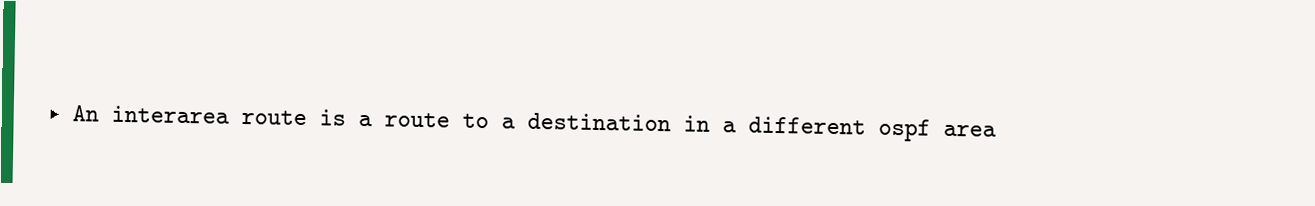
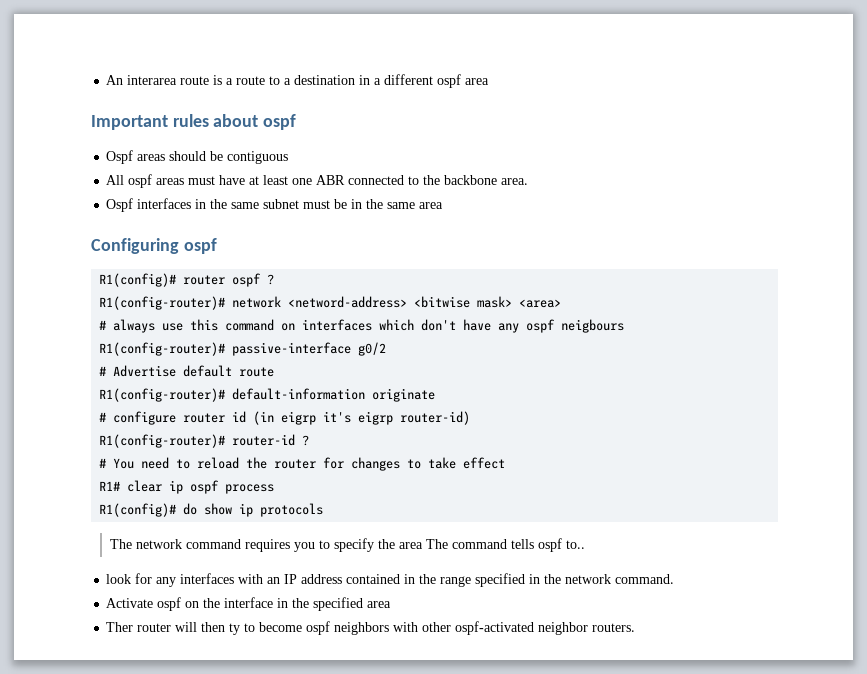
+ Important rules about ospf
+ Ospf areas should be contiguous
+ All ospf areas must have at least one ABR connected to the backbone area.
+ Ospf interfaces in the same subnet must be in the same area
+ Configuring ospf
+ R1(config)# router ospf ?
+ R1(config-router)# network <netword-address> <bitwise mask> <area>
+ # always use this command on interfaces which don't have any ospf neigbours
+ R1(config-router)# passive-interface g0/2
+ # Advertise default route
+ R1(config-router)# default-information originate
+ # configure router id (in eigrp it's eigrp router-id)
+ R1(config-router)# router-id ?
+ # You need to reload the router for changes to take effect
+ R1# clear ip ospf process
+ R1(config)# do show ip protocols
+ The network command requires you to specify the area The command tells ospf to..
+ look for any interfaces with an IP address contained in the range specified in the network command.
+ Activate ospf on the interface in the specified area
+ Ther router will then ty to become ospf neighbors with other ospf-activated neighbor routers.

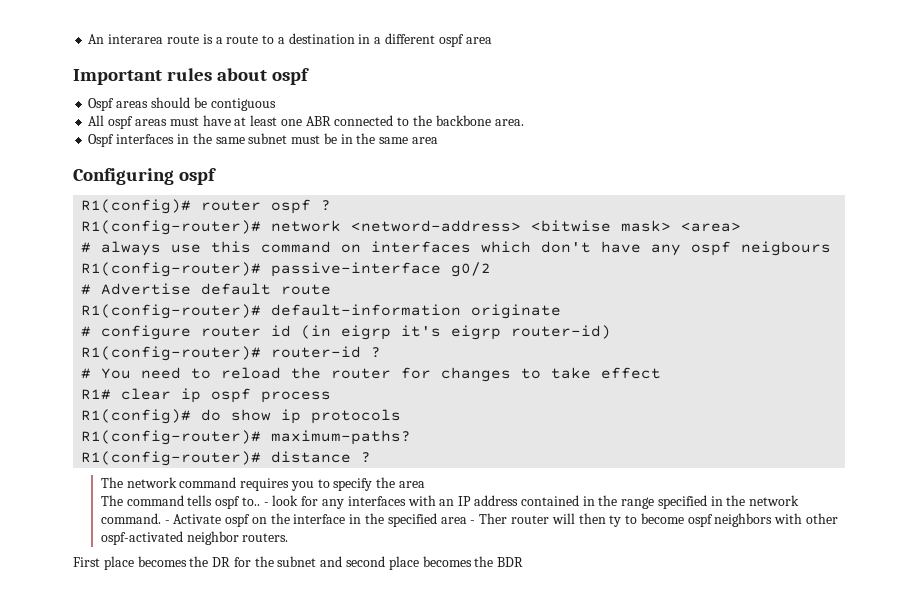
+ R1(config-router)# maximum-paths?
+ R1(config-router)# distance ?
- The network command requires you to specify the area The command tells ospf to..
- look for any interfaces with an IP address contained in the range specified in the network command.
- Activate ospf on the interface in the specified area
- Ther router will then ty to become ospf neighbors with other ospf-activated neighbor routers.
+ The network command requires you to specify the area
+ The command tells ospf to.. - look for any interfaces with an IP address contained in the range specified in the network command. - Activate ospf on the interface in the specified area - Ther router will then ty to become ospf neighbors with other ospf-activated neighbor routers.
+ First place becomes the DR for the subnet and second place becomes the BDR

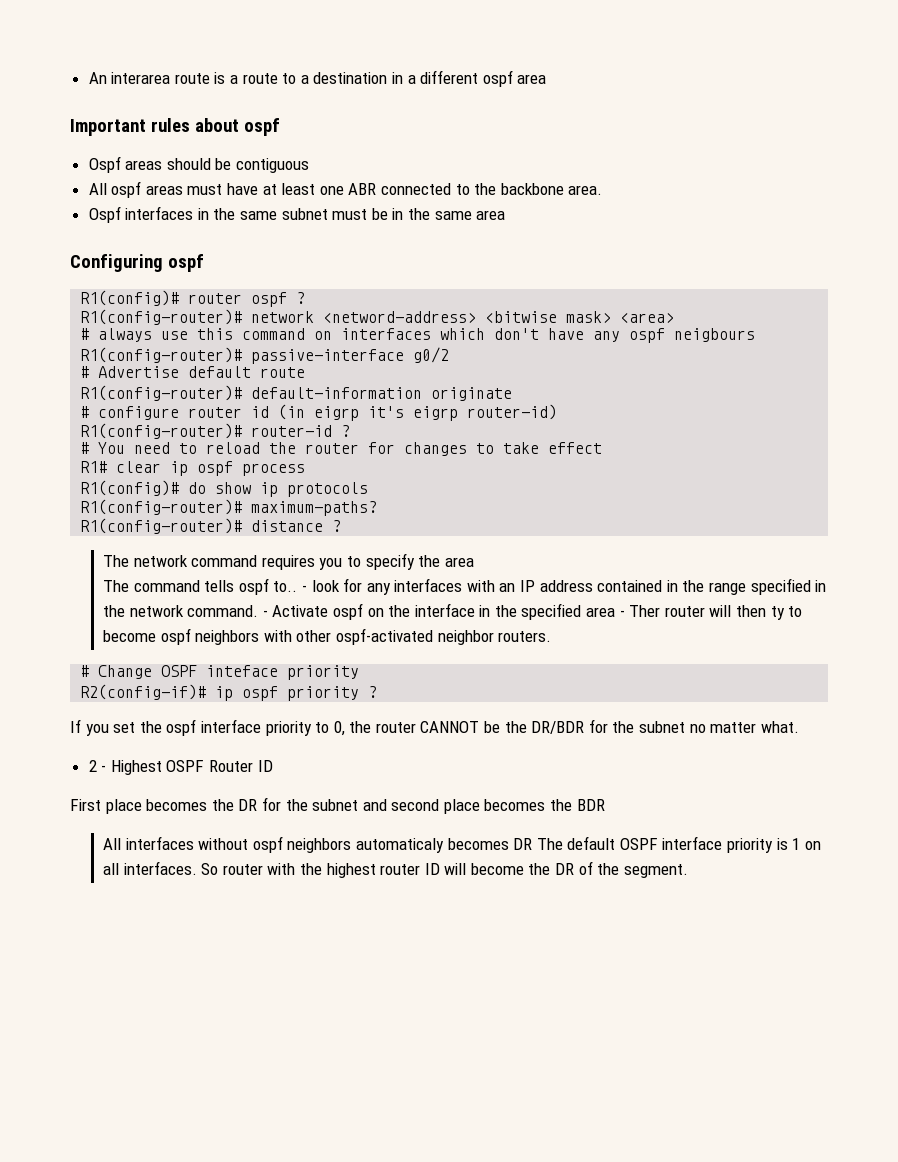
+ # Change OSPF inteface priority
+ R2(config-if)# ip ospf priority ?
+ If you set the ospf interface priority to 0, the router CANNOT be the DR/BDR for the subnet no matter what.
+ 2 - Highest OSPF Router ID
+ All interfaces without ospf neighbors automaticaly becomes DR The default OSPF interface priority is 1 on all interfaces. So router with the highest router ID will become the DR of the segment.

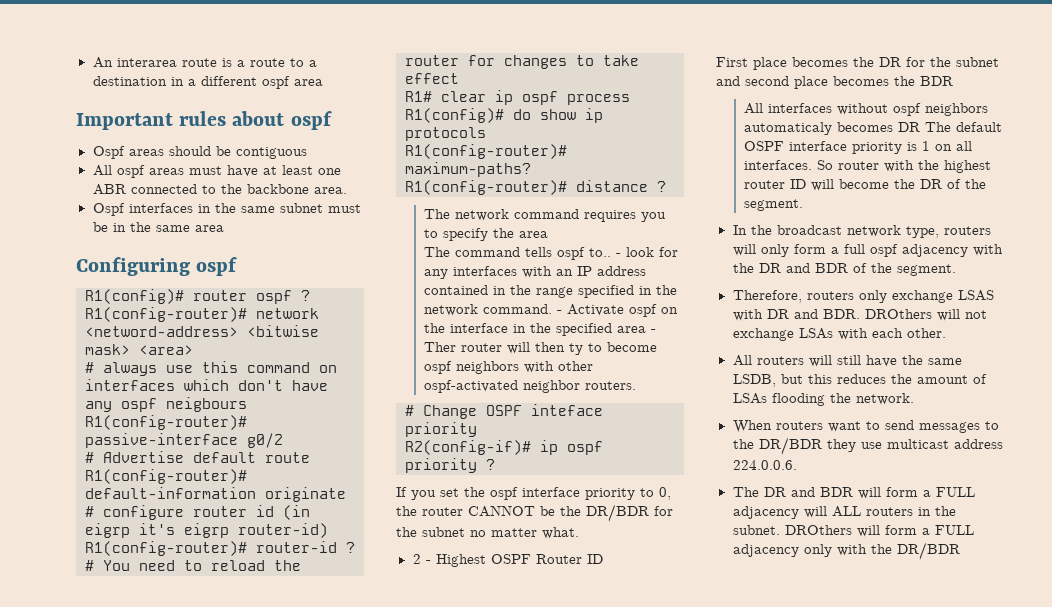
+ In the broadcast network type, routers will only form a full ospf adjacency with the DR and BDR of the segment.
+ Therefore, routers only exchange LSAS with DR and BDR. DROthers will not exchange LSAs with each other.
+ All routers will still have the same LSDB, but this reduces the amount of LSAs flooding the network.
+ When routers want to send messages to the DR/BDR they use multicast address 224.0.0.6.
+ The DR and BDR will form a FULL adjacency will ALL routers in the subnet. DROthers will form a FULL adjacency only with the DR/BDR

